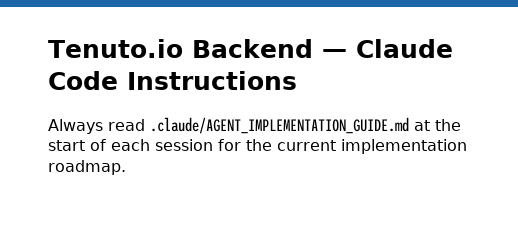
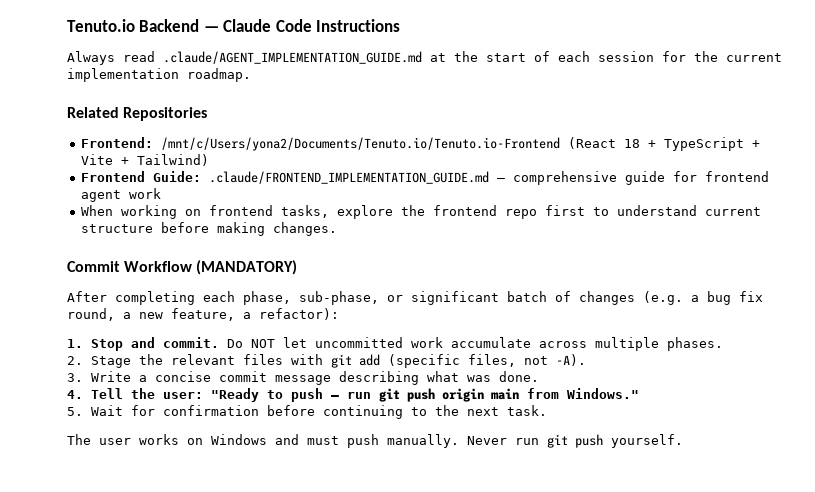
+ Related Repositories
+ Frontend: /mnt/c/Users/yona2/Documents/Tenuto.io/Tenuto.io-Frontend (React 18 + TypeScript + Vite + Tailwind)
+ Frontend Guide: .claude/FRONTEND_IMPLEMENTATION_GUIDE.md — comprehensive guide for frontend agent work
+ When working on frontend tasks, explore the frontend repo first to understand current structure before making changes.
+ Commit Workflow (MANDATORY)
+ After completing each phase, sub-phase, or significant batch of changes (e.g. a bug fix round, a new feature, a refactor):
+ 1. Stop and commit. Do NOT let uncommitted work accumulate across multiple phases.
+ 2. Stage the relevant files with git add (specific files, not -A).
+ 3. Write a concise commit message describing what was done.
+ 4. Tell the user: "Ready to push — run git push origin main from Windows."
+ 5. Wait for confirmation before continuing to the next task.
+ The user works on Windows and must push manually. Never run git push yourself.

